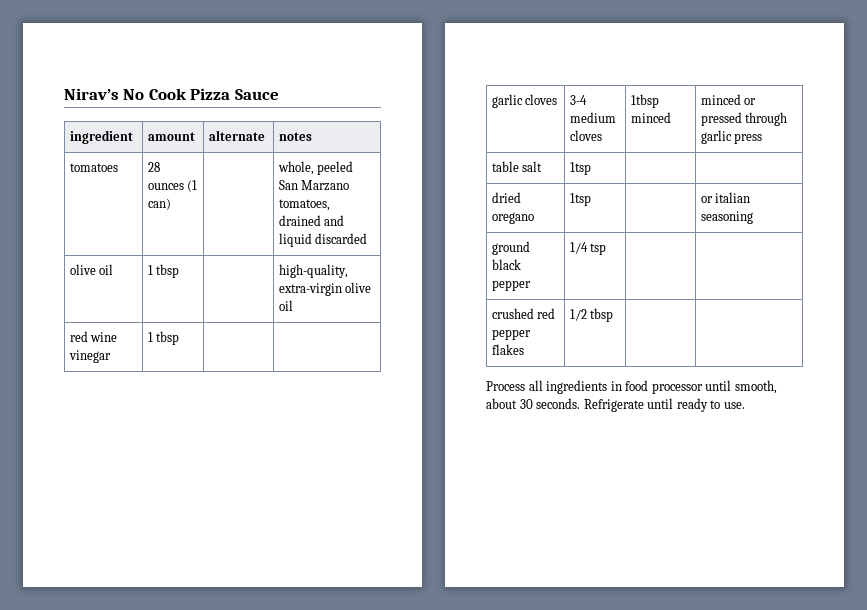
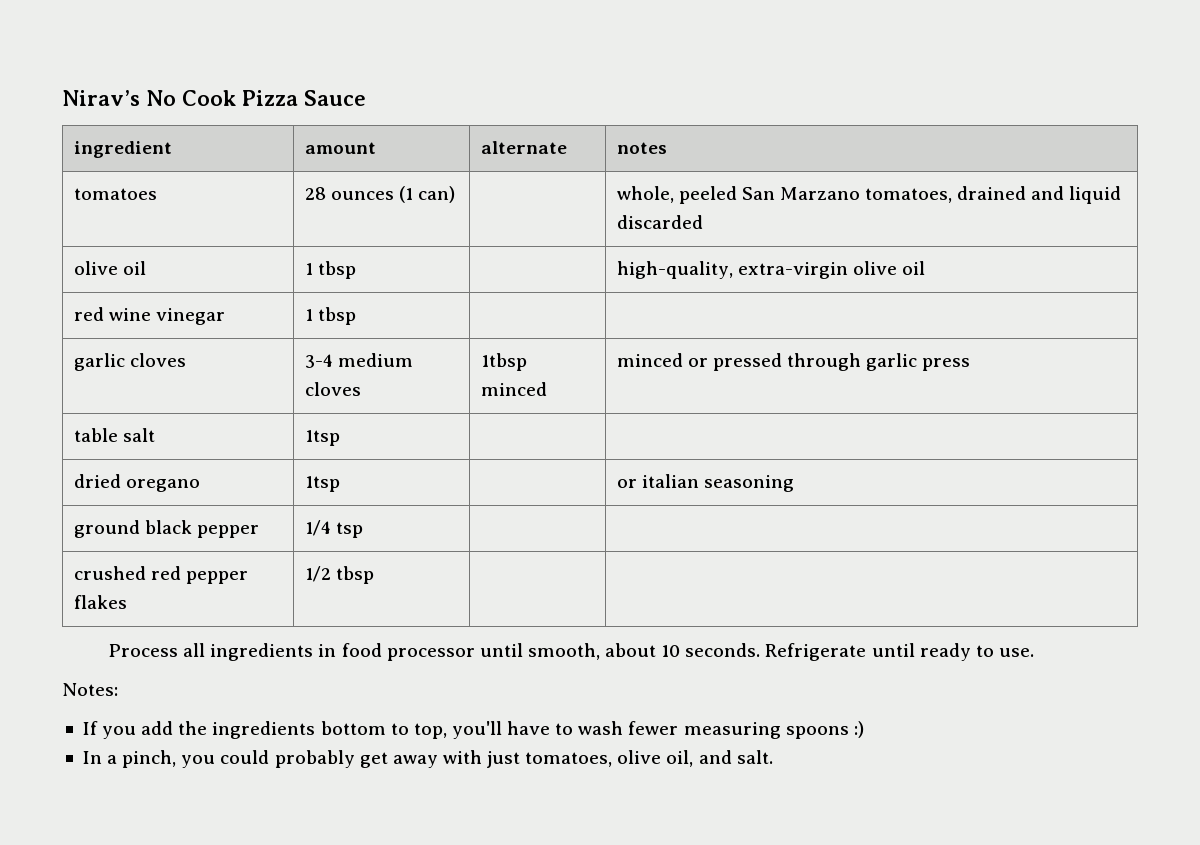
- Process all ingredients in food processor until smooth, about 30 seconds.
+ Process all ingredients in food processor until smooth, about 10 seconds.
+ Notes:
+ If you add the ingredients bottom to top, you'll have to wash fewer measuring spoons :)
+ In a pinch, you could probably get away with just tomatoes, olive oil, and salt.

